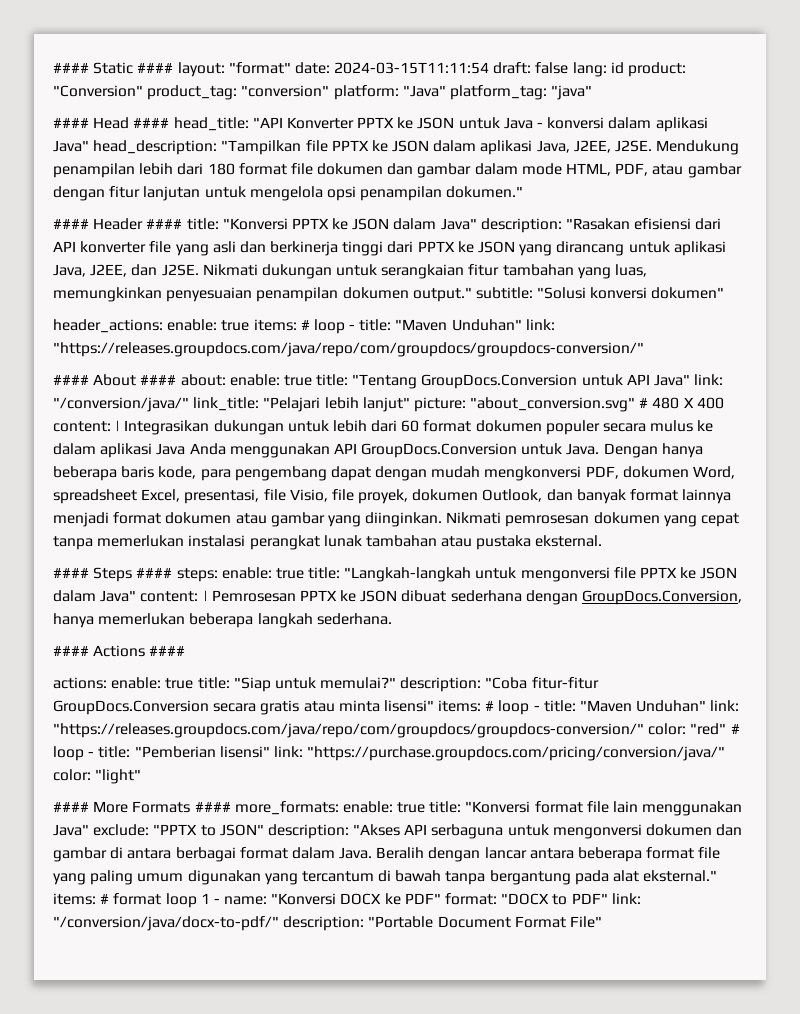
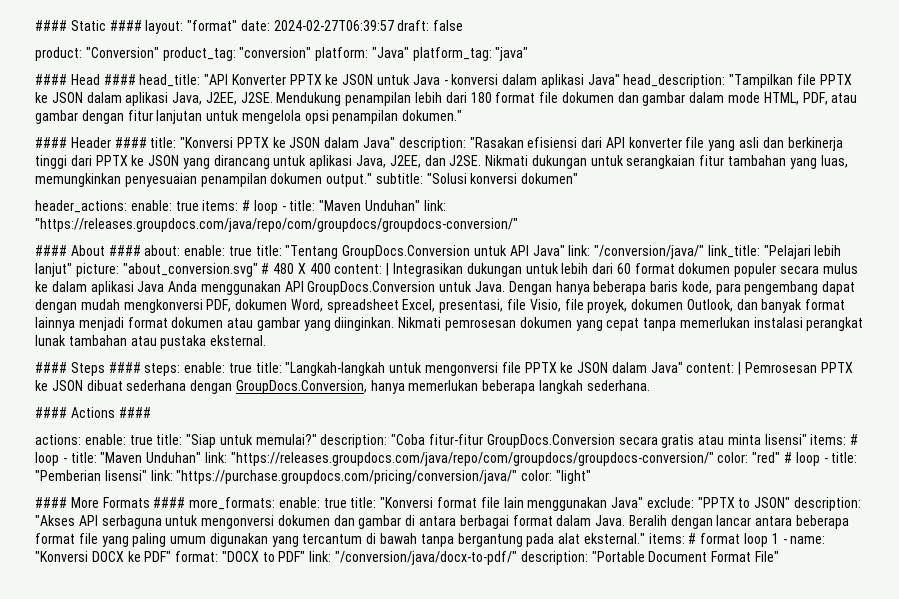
- #### Static #### layout: "format" date: 2024-03-15T11:11:54 draft: false lang: id product: "Conversion" product_tag: "conversion" platform: "Java" platform_tag: "java"
+ #### Static #### layout: "format" date: 2024-02-27T06:39:57 draft: false
+ product: "Conversion" product_tag: "conversion" platform: "Java" platform_tag: "java"

